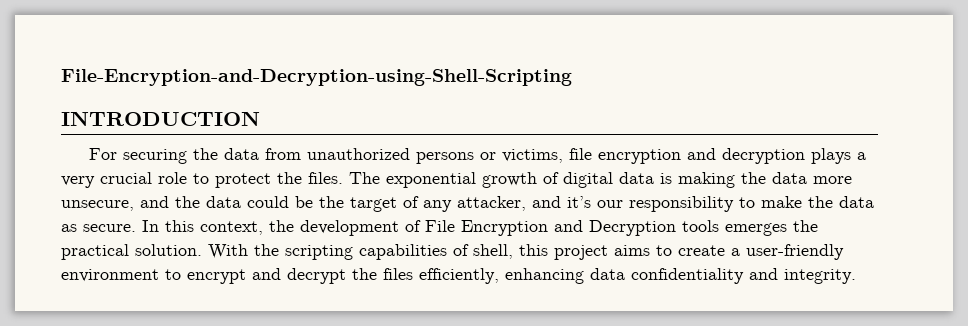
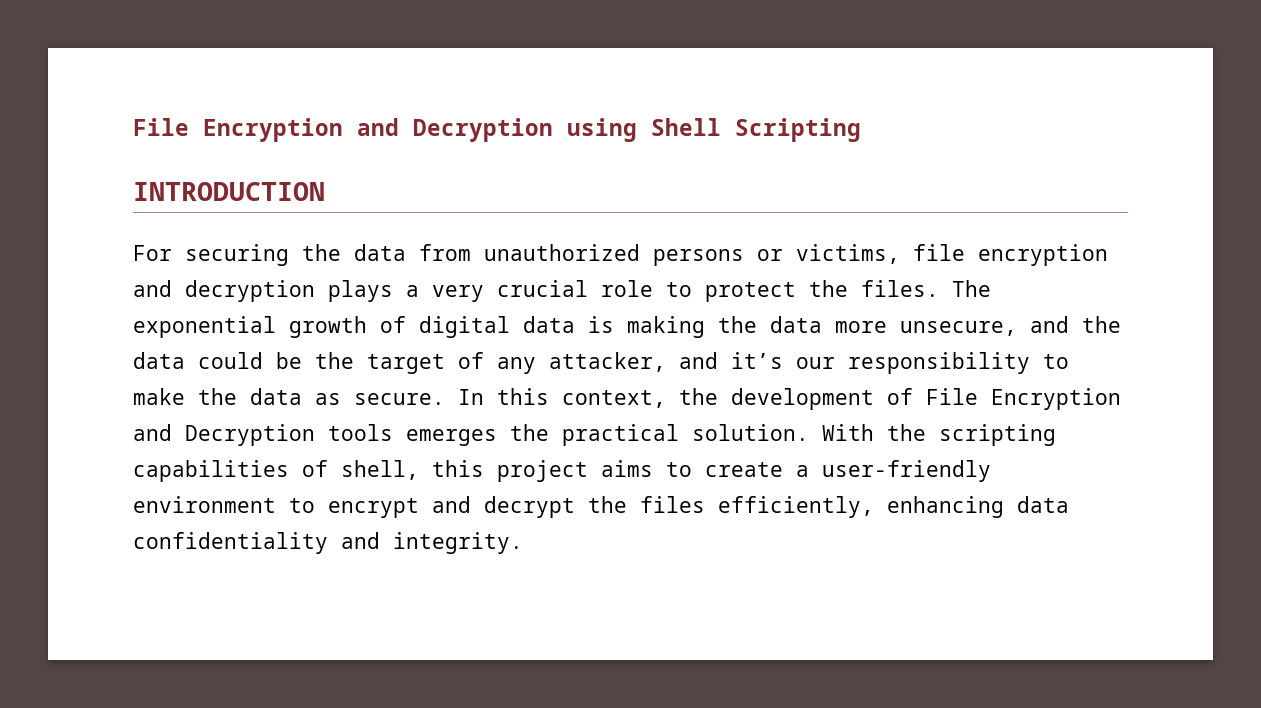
- File-Encryption-and-Decryption-using-Shell-Scripting
+ File Encryption and Decryption using Shell Scripting

